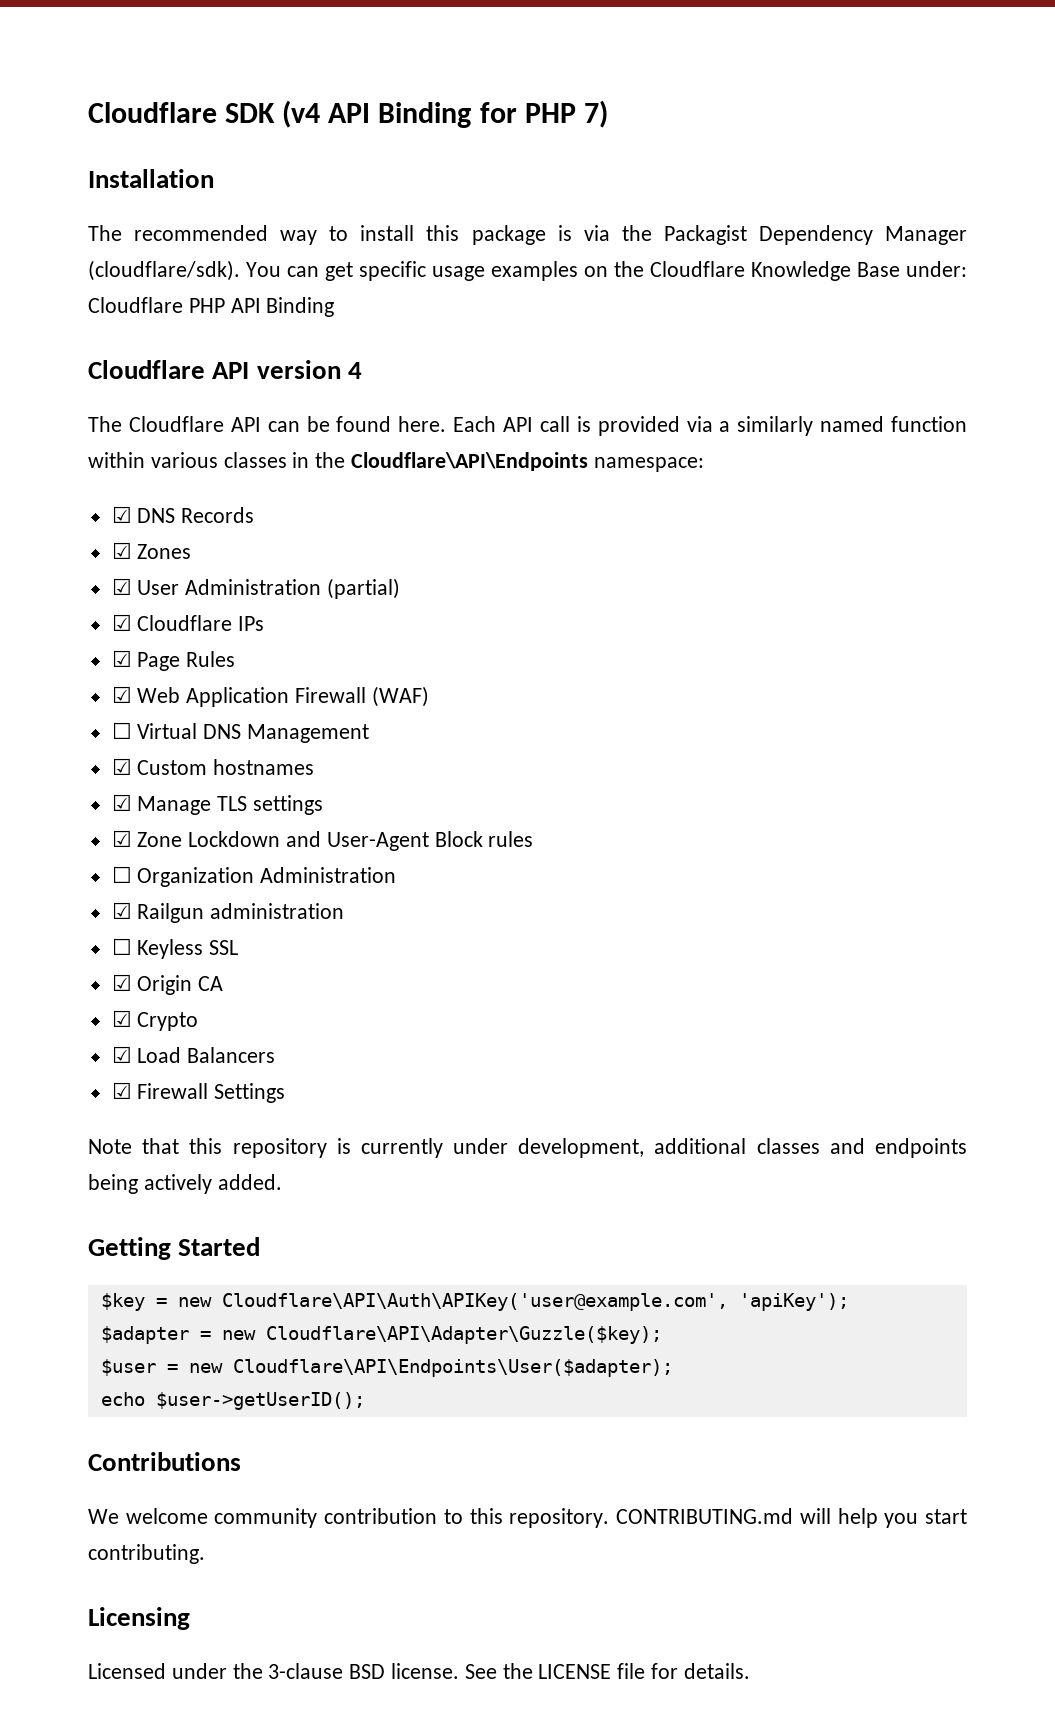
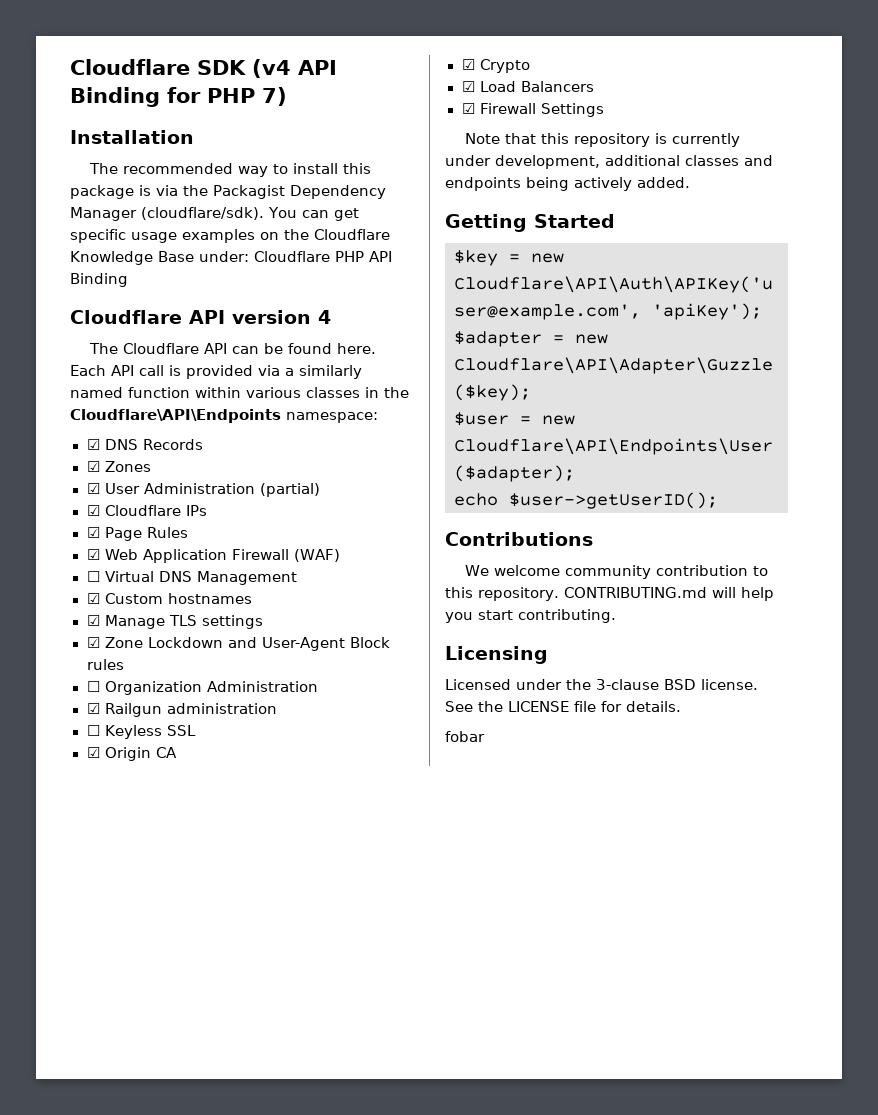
+ fobar

